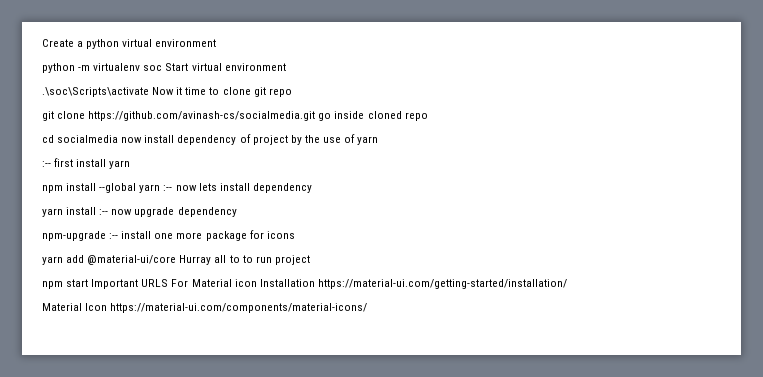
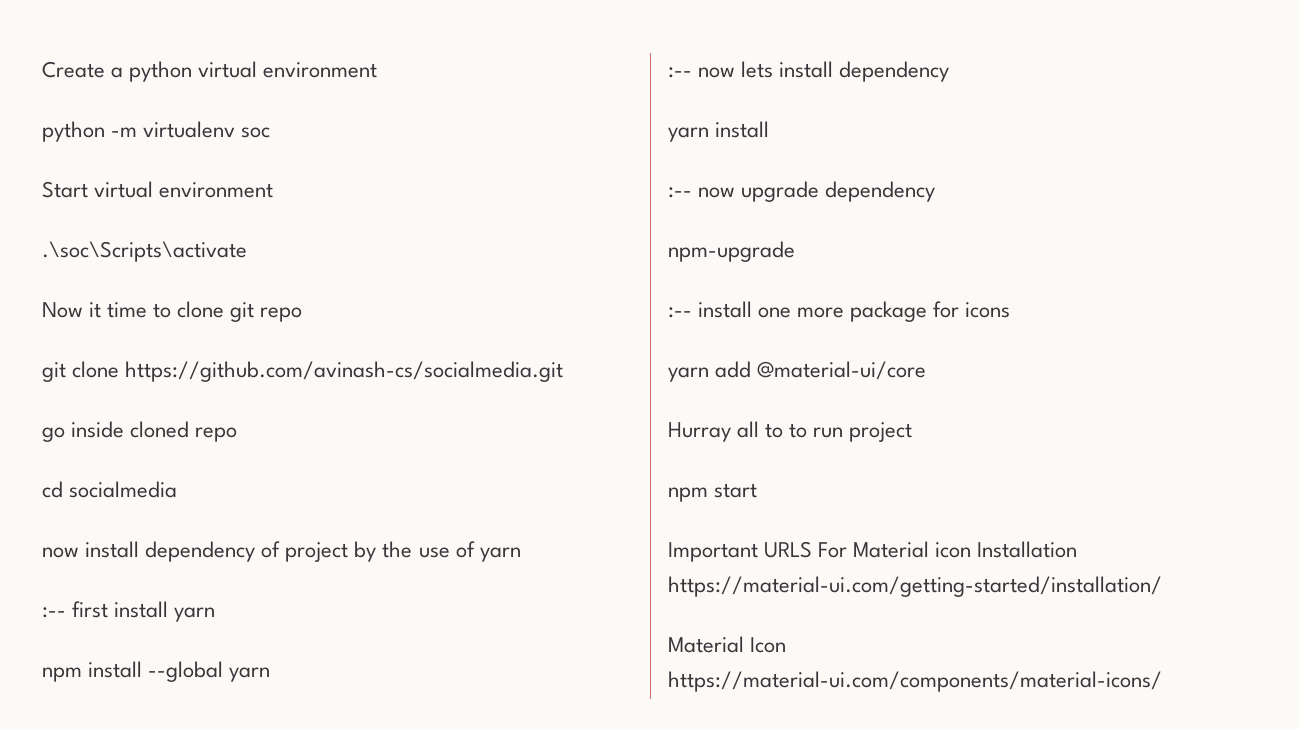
- python -m virtualenv soc Start virtual environment
+ python -m virtualenv soc
+ Start virtual environment
- .\soc\Scripts\activate Now it time to clone git repo
+ .\soc\Scripts\activate
+ Now it time to clone git repo
- git clone https://github.com/avinash-cs/socialmedia.git go inside cloned repo
+ git clone https://github.com/avinash-cs/socialmedia.git
+ go inside cloned repo
- cd socialmedia now install dependency of project by the use of yarn
+ cd socialmedia
+ now install dependency of project by the use of yarn
- npm install --global yarn :-- now lets install dependency
+ npm install --global yarn
+ :-- now lets install dependency
- yarn install :-- now upgrade dependency
+ yarn install
+ :-- now upgrade dependency
- npm-upgrade :-- install one more package for icons
+ npm-upgrade
+ :-- install one more package for icons
- yarn add @material-ui/core Hurray all to to run project
+ yarn add @material-ui/core
+ Hurray all to to run project
- npm start Important URLS For Material icon Installation https://material-ui.com/getting-started/installation/
+ npm start
+ Important URLS For Material icon Installation https://material-ui.com/getting-started/installation/

